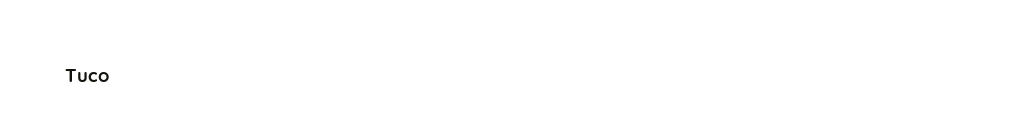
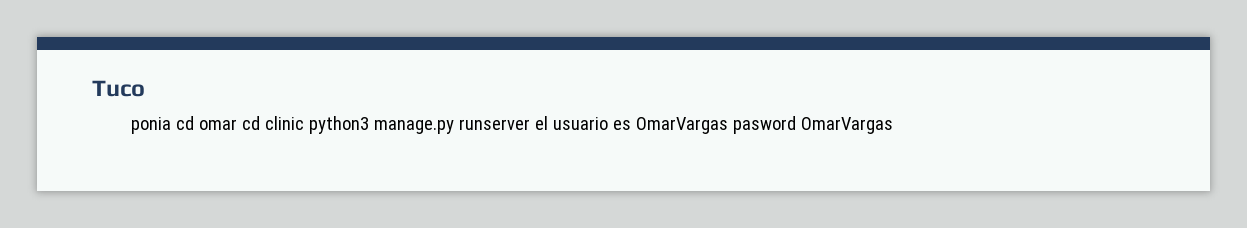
+ ponia cd omar cd clinic python3 manage.py runserver el usuario es OmarVargas pasword OmarVargas

